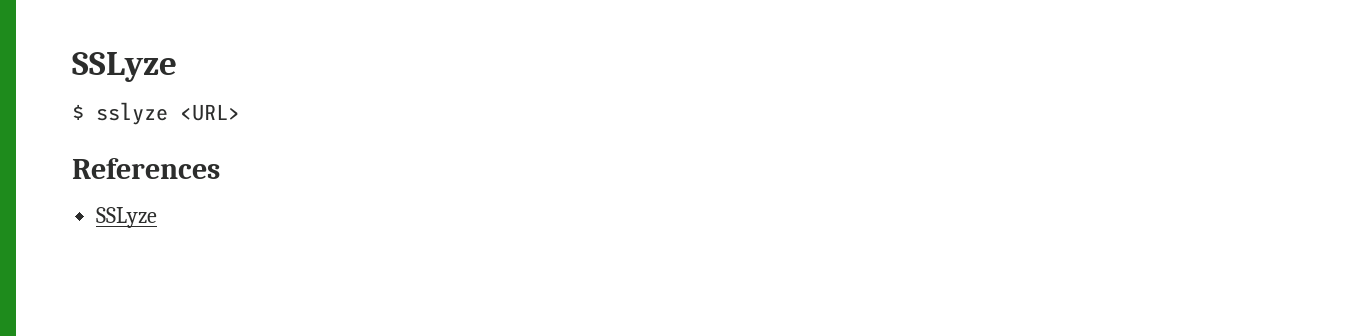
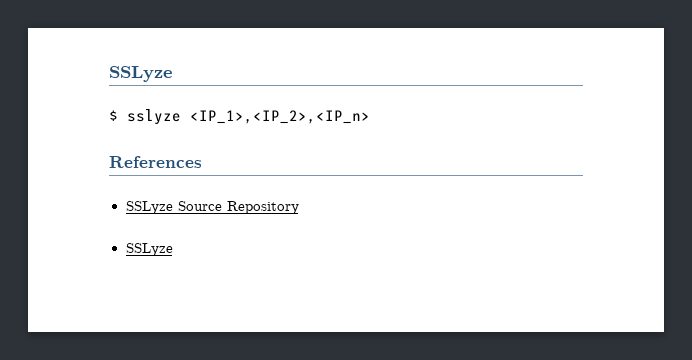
- $ sslyze <URL>
+ $ sslyze <IP_1>,<IP_2>,<IP_n>
+ SSLyze Source Repository

